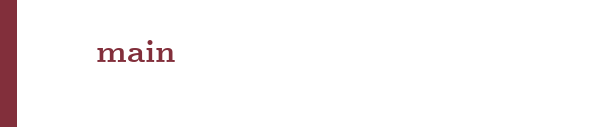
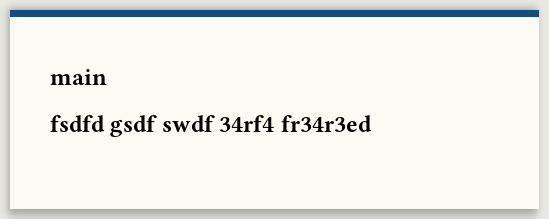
+ fsdfd gsdf swdf 34rf4 fr34r3ed

